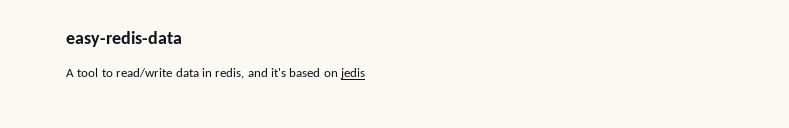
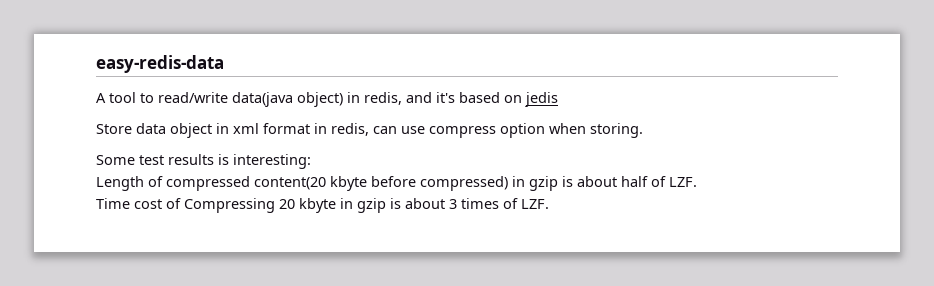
- A tool to read/write data in redis, and it's based on jedis
+ A tool to read/write data(java object) in redis, and it's based on jedis
+ Store data object in xml format in redis, can use compress option when storing.
+ Some test results is interesting:
+ Length of compressed content(20 kbyte before compressed) in gzip is about half of LZF.
+ Time cost of Compressing 20 kbyte in gzip is about 3 times of LZF.

